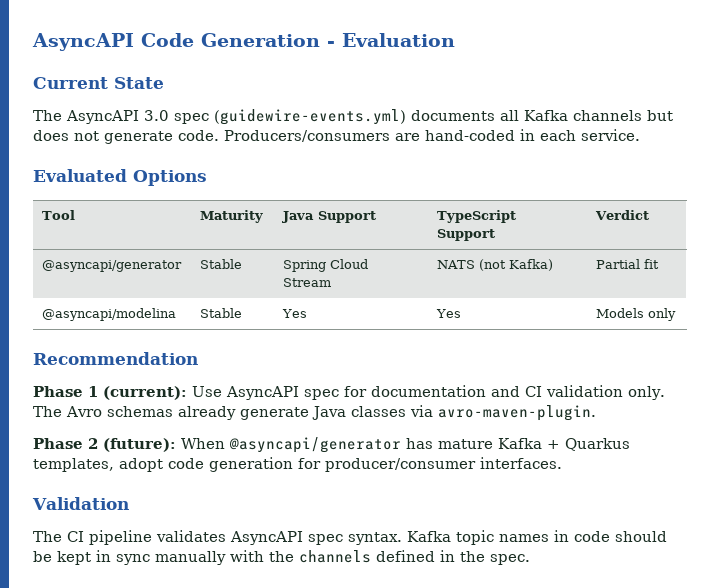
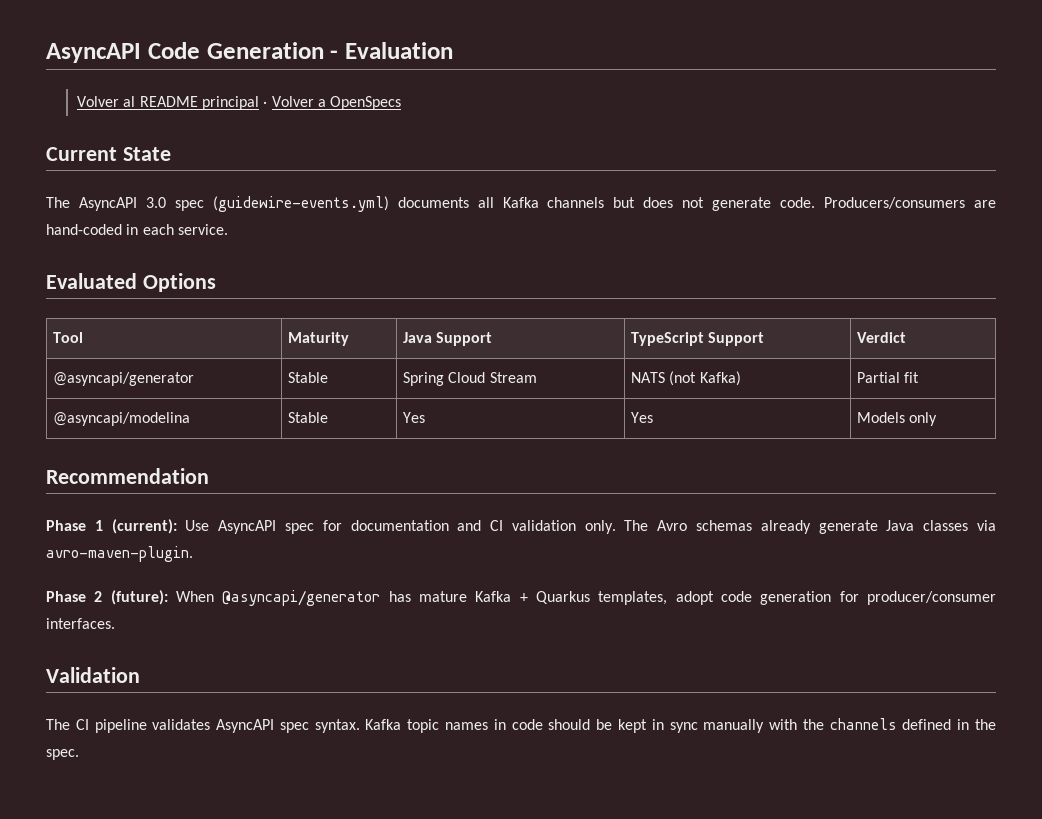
+ Volver al README principal · Volver a OpenSpecs

